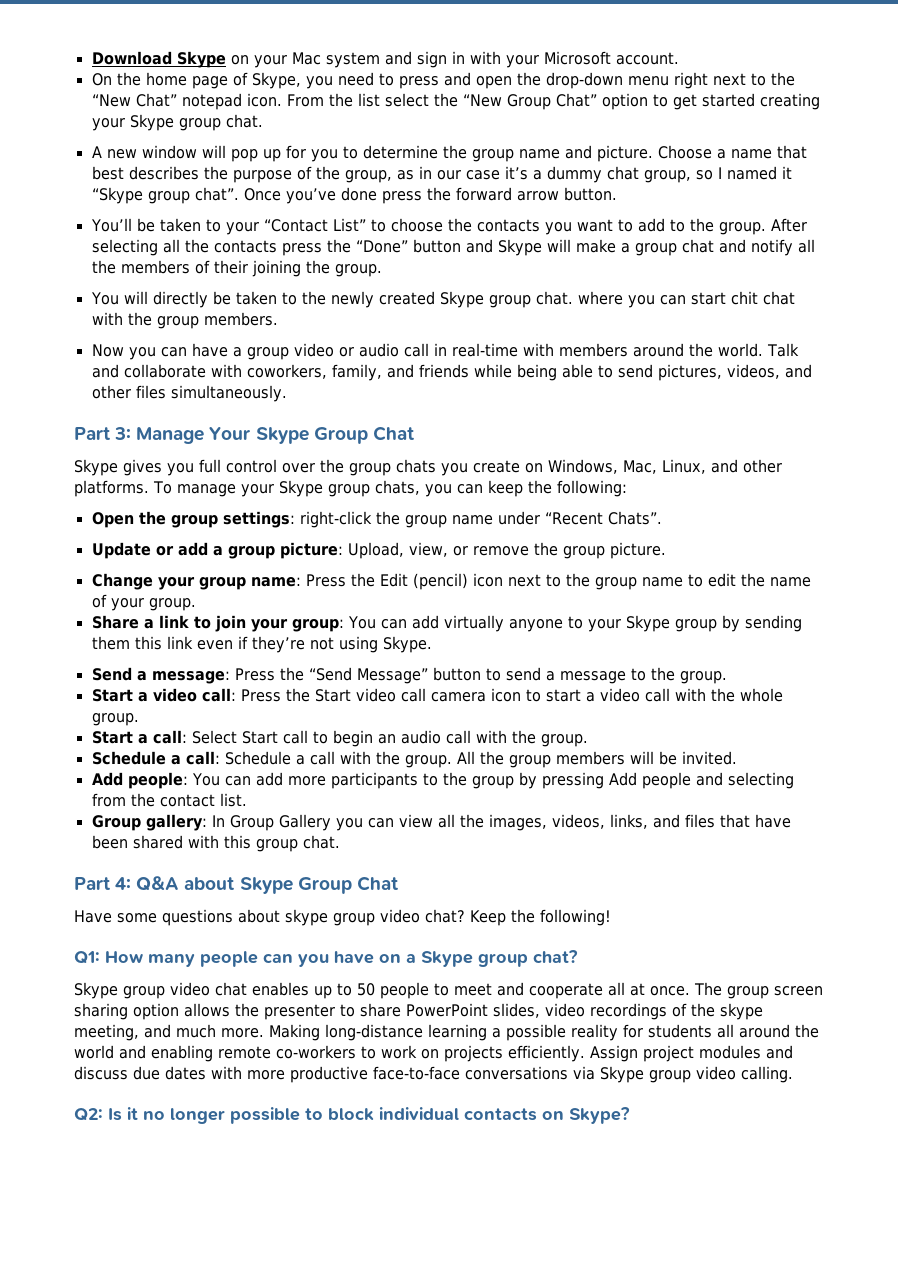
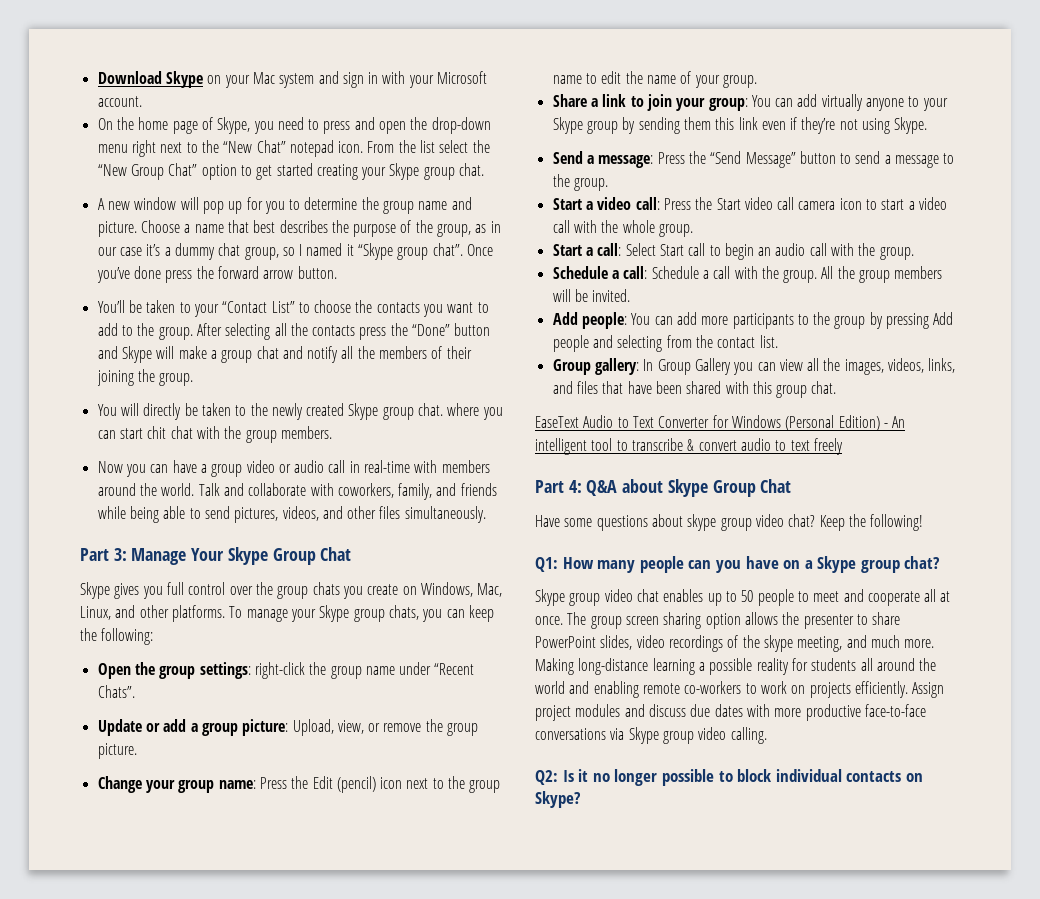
+ EaseText Audio to Text Converter for Windows (Personal Edition) - An intelligent tool to transcribe & convert audio to text freely

